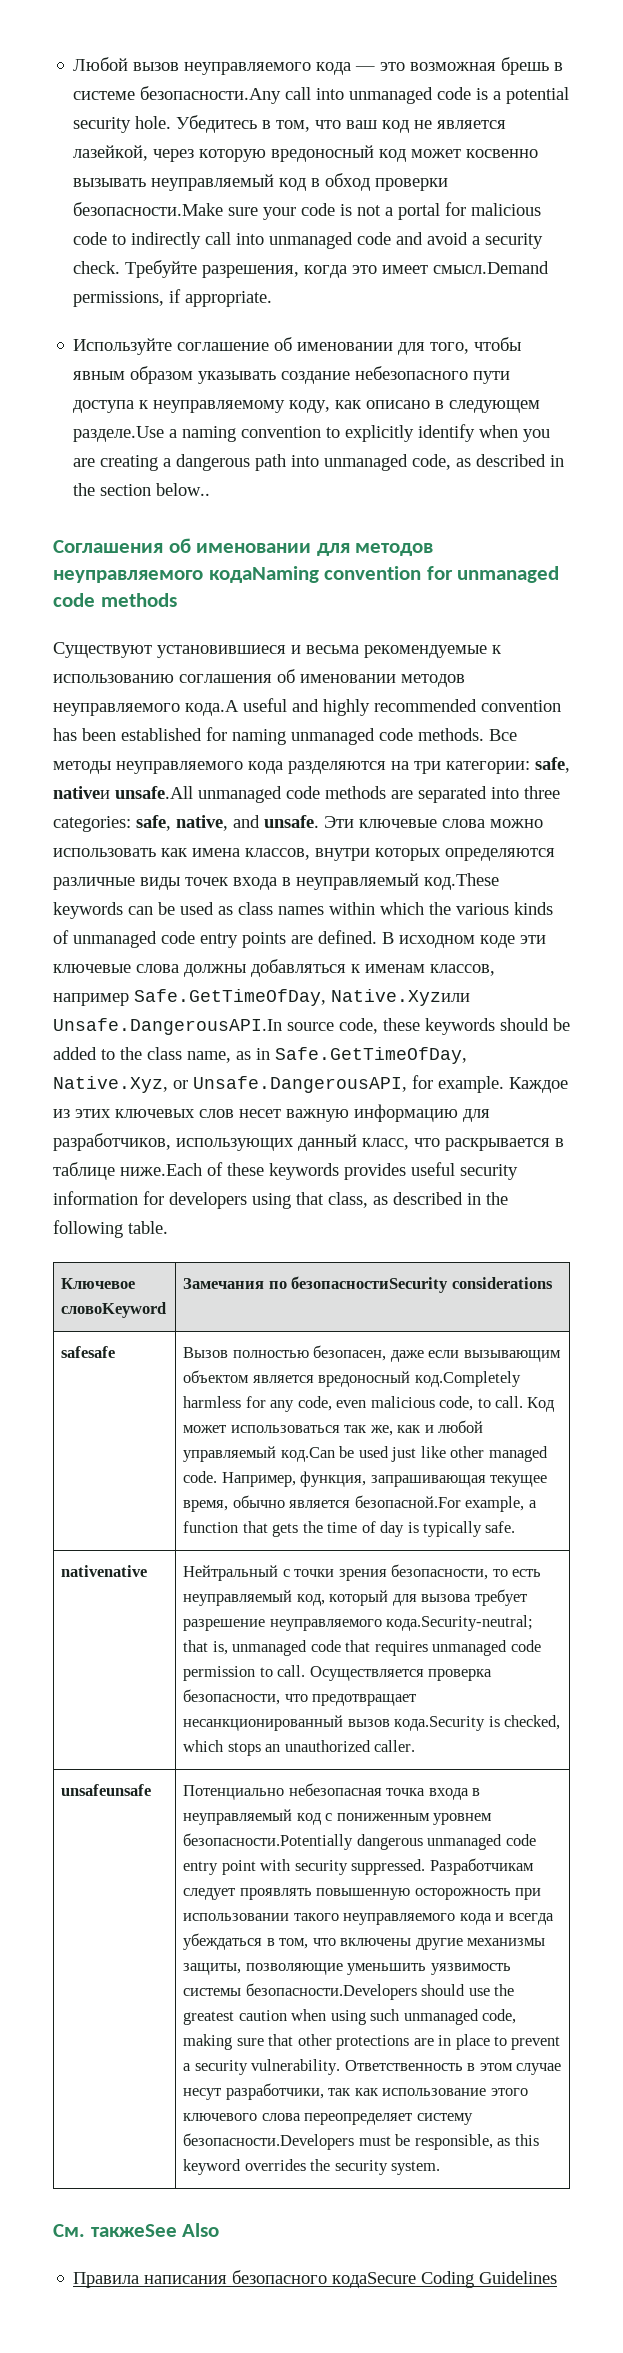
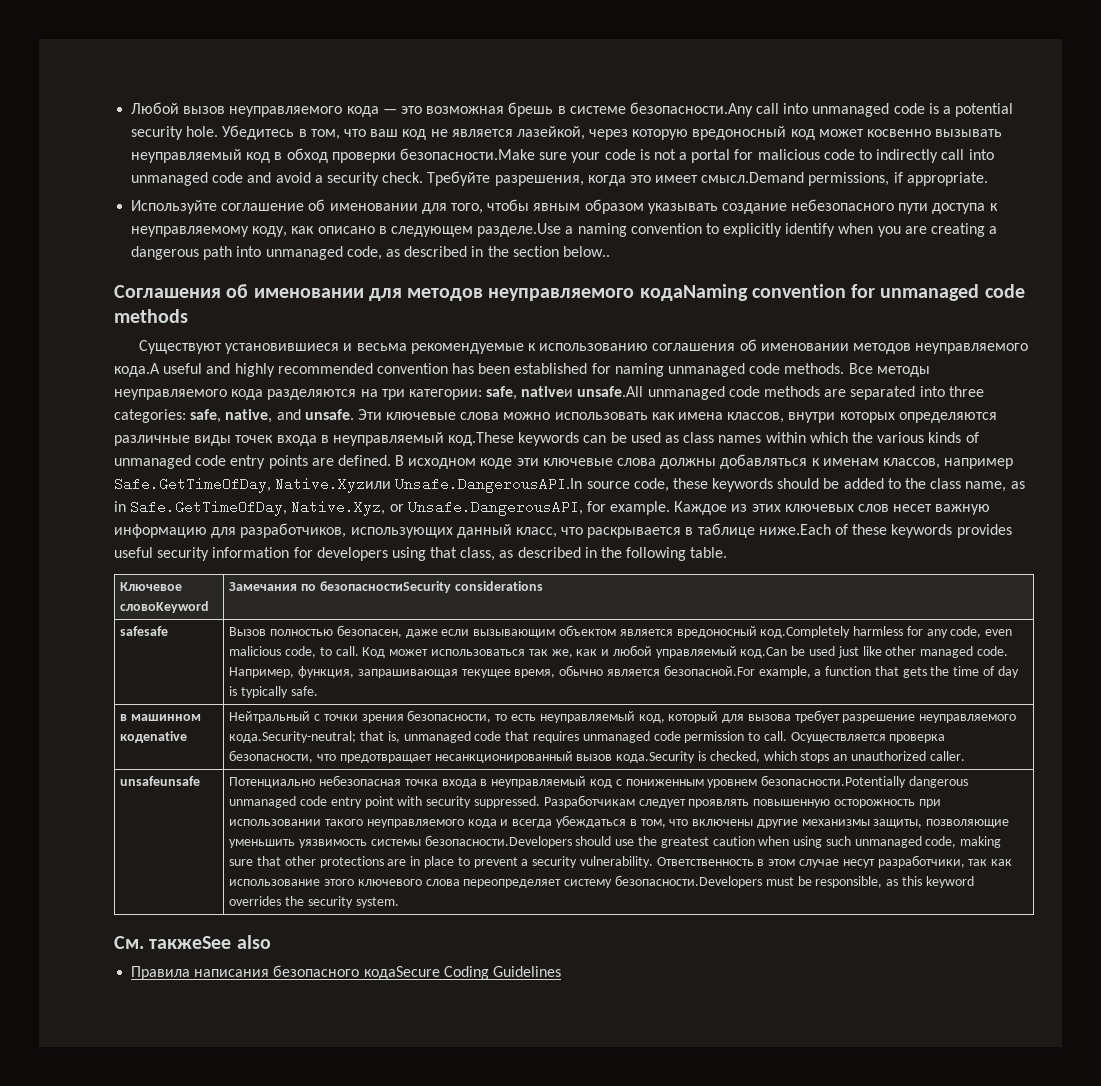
- nativenative
+ в машинном кодеnative
- См. такжеSee Also
+ См. такжеSee also

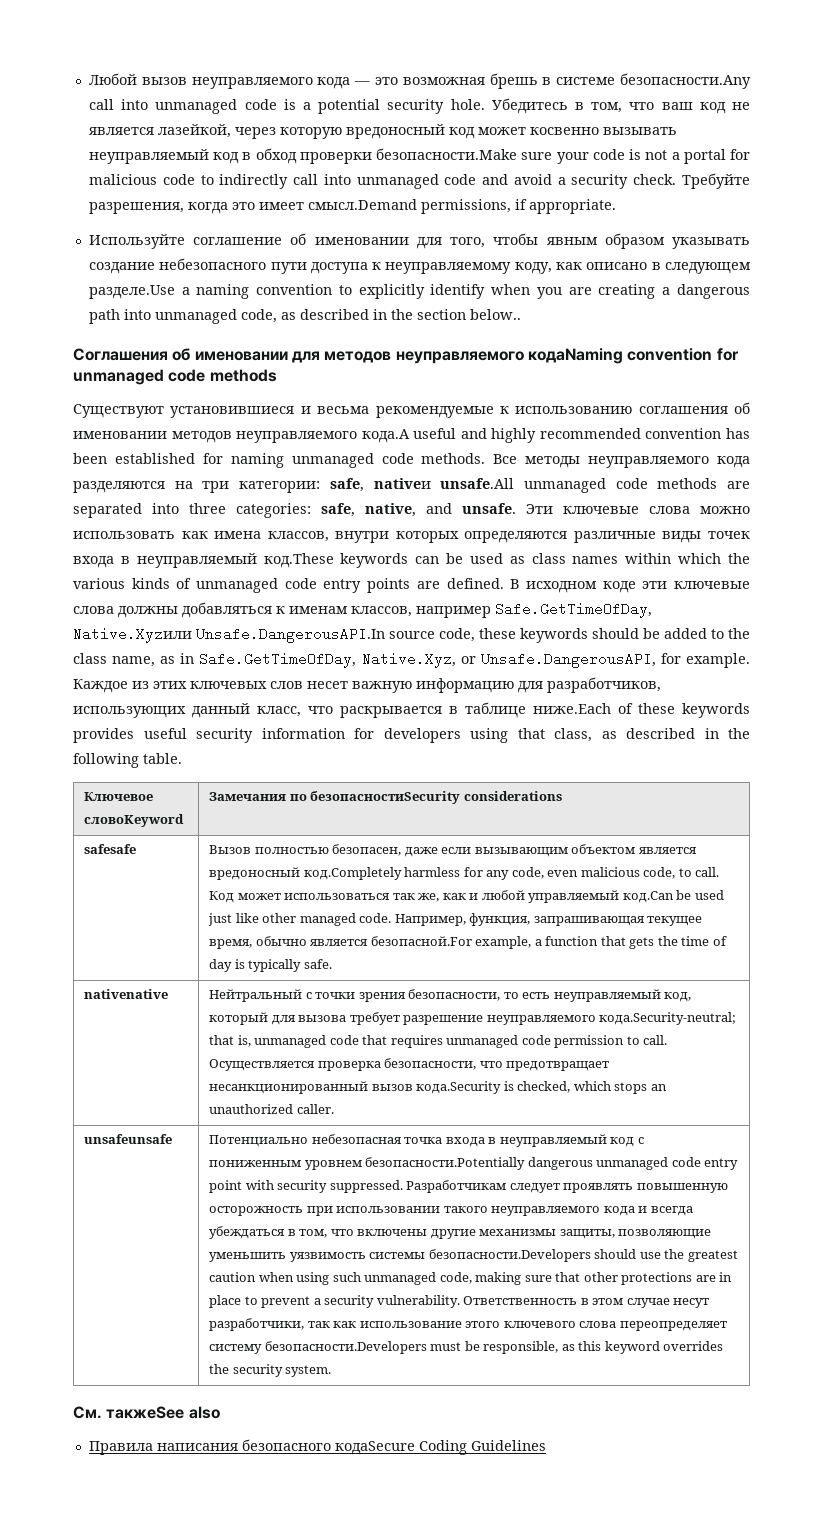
- в машинном кодеnative
+ nativenative

